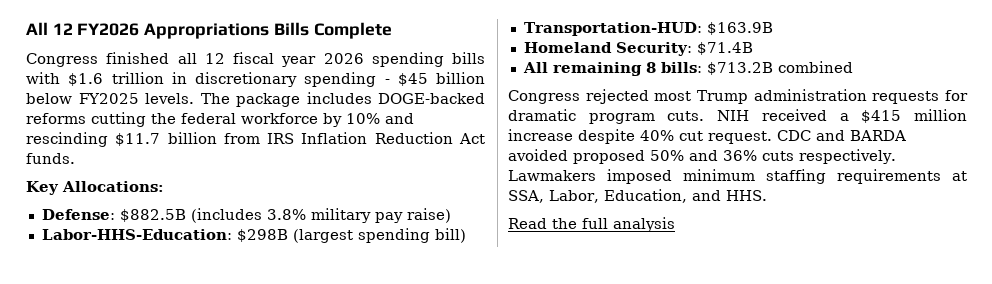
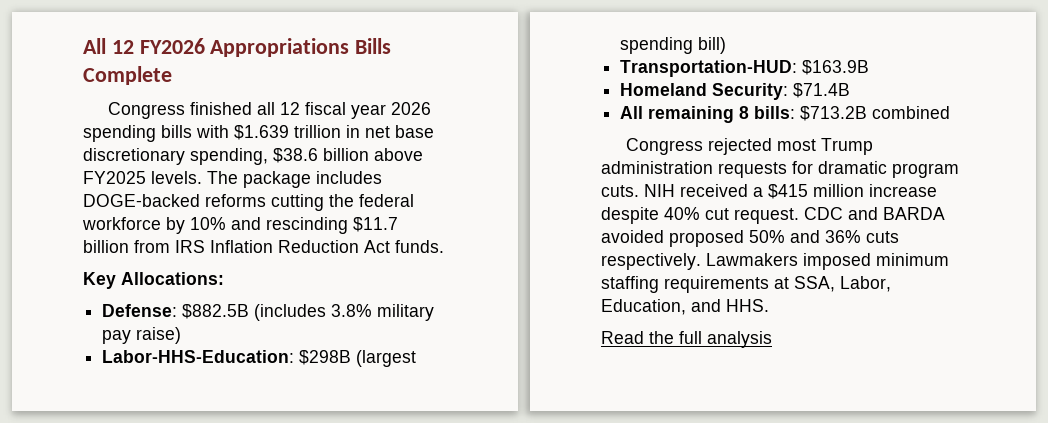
- Congress finished all 12 fiscal year 2026 spending bills with $1.6 trillion in discretionary spending - $45 billion below FY2025 levels.
+ Congress finished all 12 fiscal year 2026 spending bills with $1.639 trillion in net base discretionary spending, $38.6 billion above FY2025 levels.

